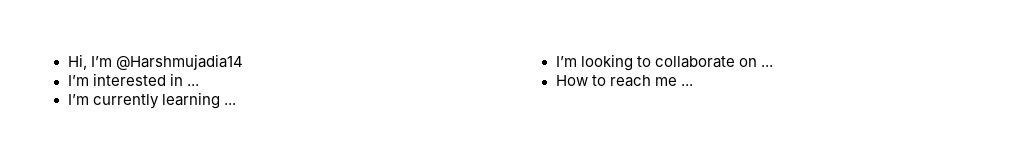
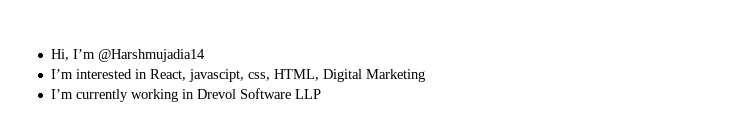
- I’m interested in ...
- I’m currently learning ...
- I’m looking to collaborate on ...
- How to reach me ...
+ I’m interested in React, javascipt, css, HTML, Digital Marketing
+ I’m currently working in Drevol Software LLP

